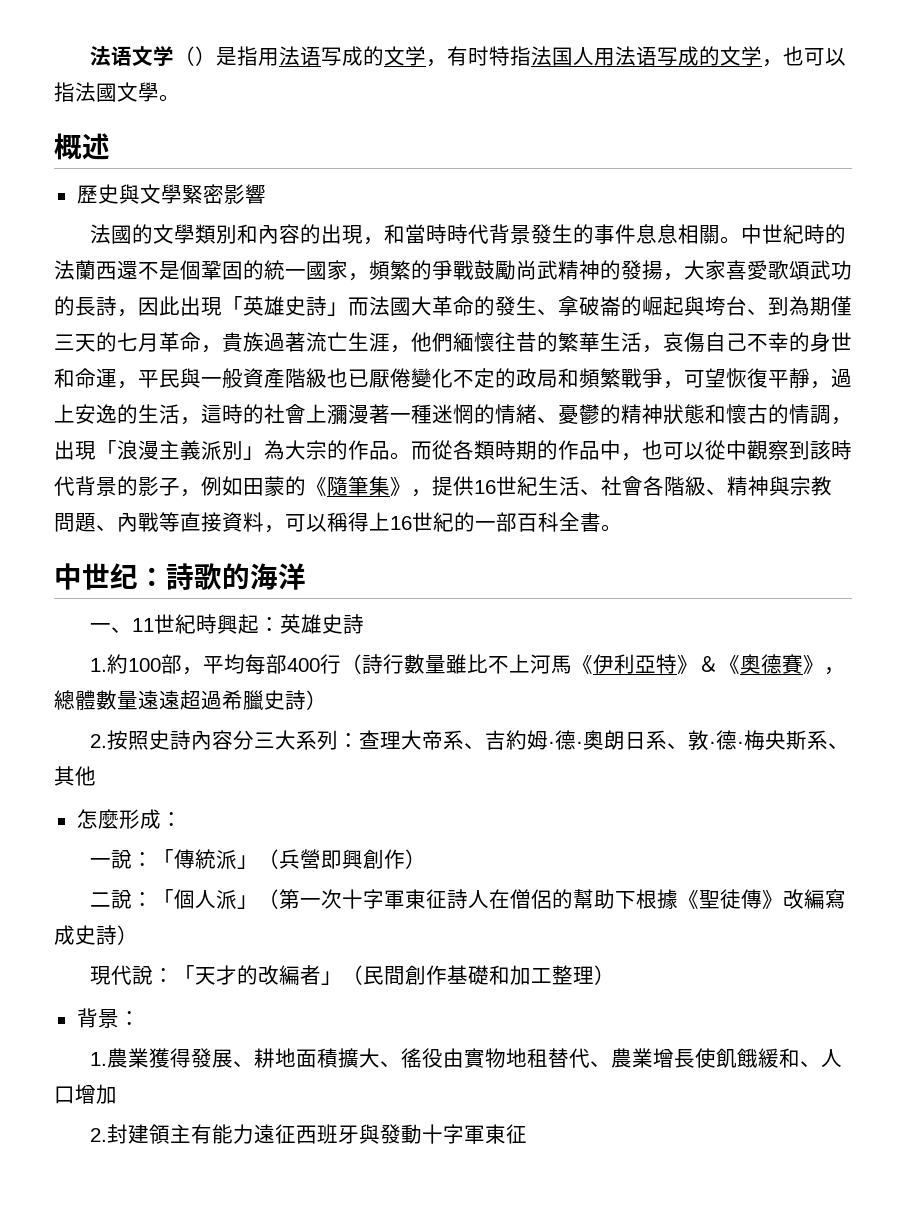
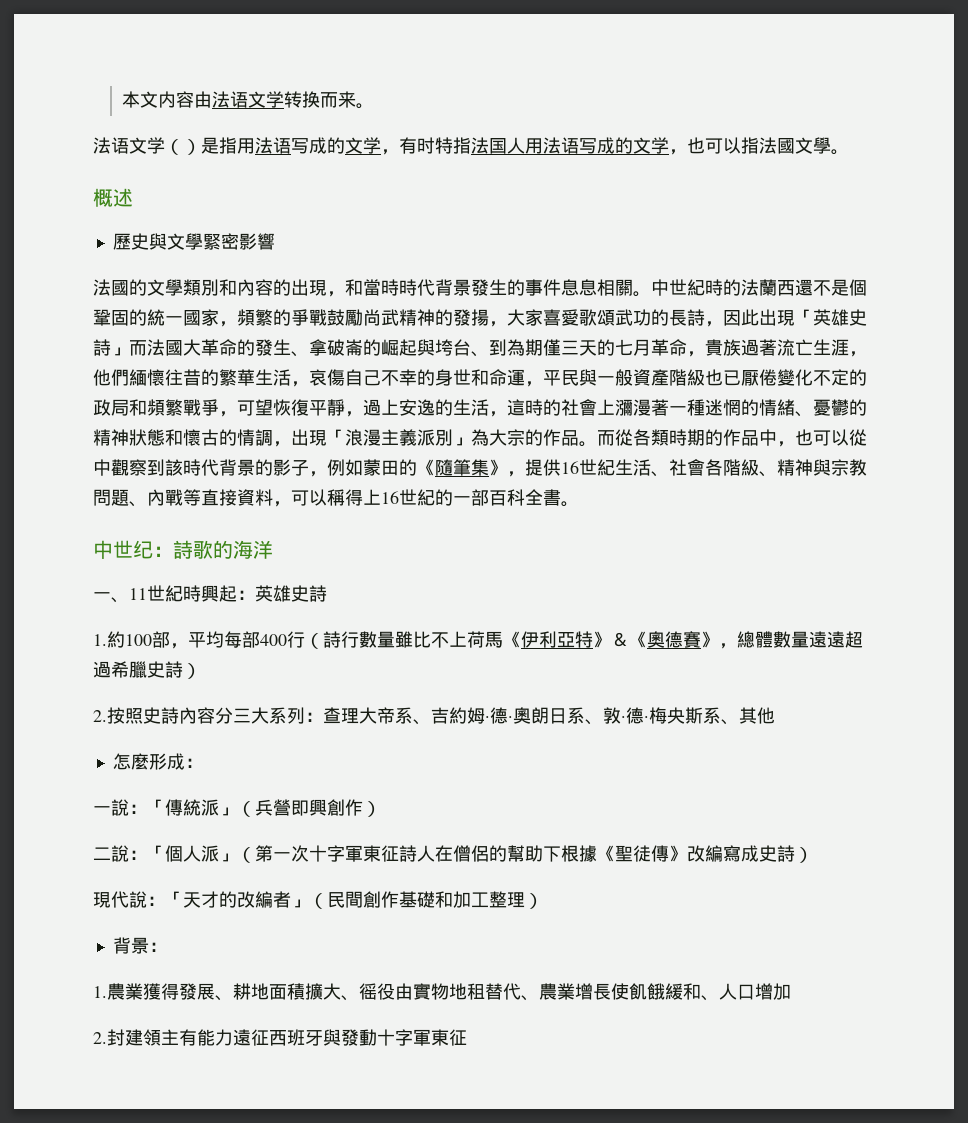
+ 本文内容由法语文学转换而来。
- 而從各類時期的作品中，也可以從中觀察到該時代背景的影子，例如田蒙的《隨筆集》，提供16世紀生活、社會各階級、精神與宗教問題、內戰等直接資料，可以稱得上16世紀的一部百科全書。
+ 而從各類時期的作品中，也可以從中觀察到該時代背景的影子，例如蒙田的《隨筆集》，提供16世紀生活、社會各階級、精神與宗教問題、內戰等直接資料，可以稱得上16世紀的一部百科全書。
- 1.約100部，平均每部400行（詩行數量雖比不上河馬《伊利亞特》＆《奧德賽》，總體數量遠遠超過希臘史詩）
+ 1.約100部，平均每部400行（詩行數量雖比不上荷馬《伊利亞特》＆《奧德賽》，總體數量遠遠超過希臘史詩）

